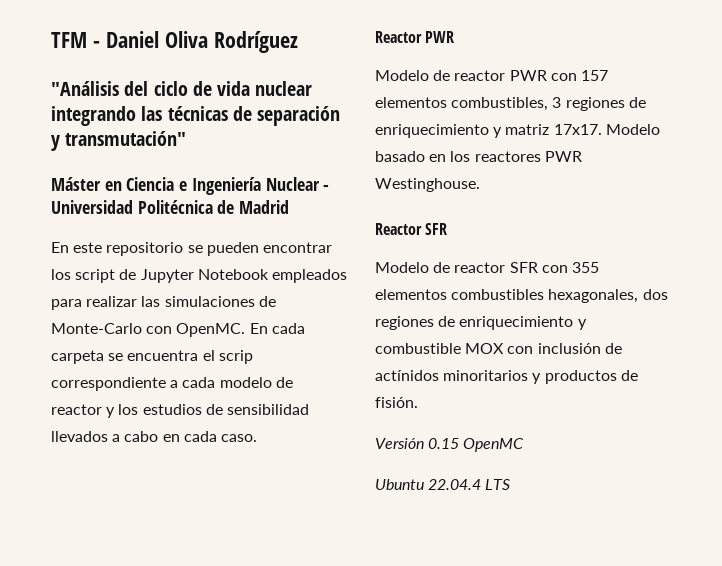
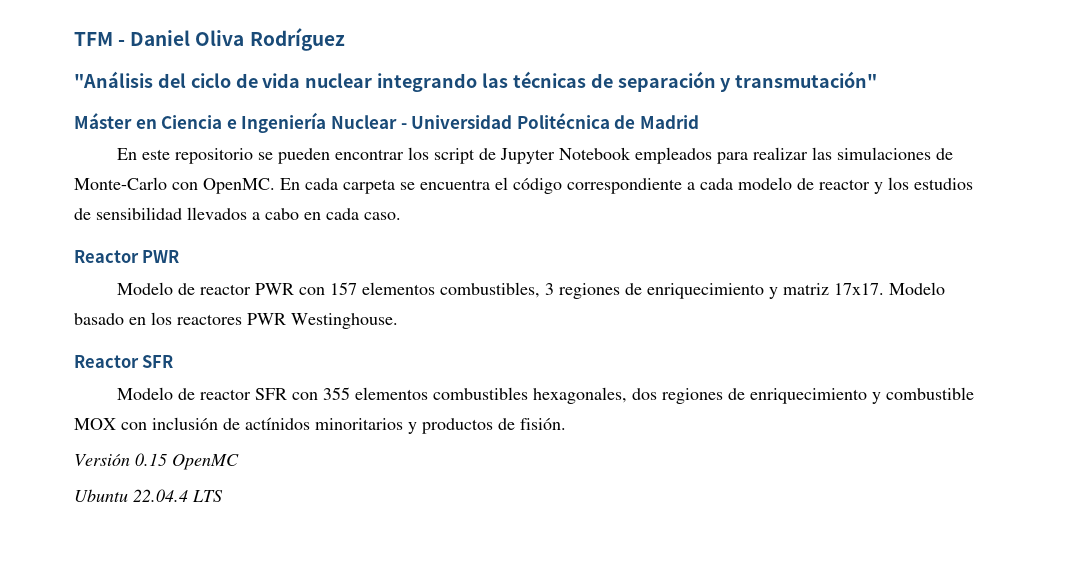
- En cada carpeta se encuentra el scrip correspondiente a cada modelo de reactor y los estudios de sensibilidad llevados a cabo en cada caso.
+ En cada carpeta se encuentra el código correspondiente a cada modelo de reactor y los estudios de sensibilidad llevados a cabo en cada caso.

